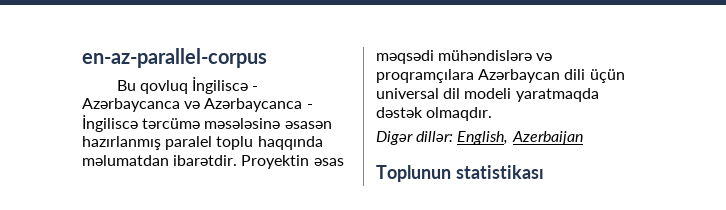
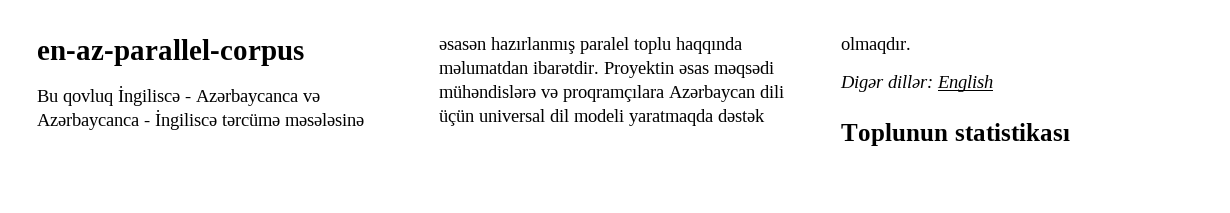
- Digər dillər: English, Azerbaijan
+ Digər dillər: English

